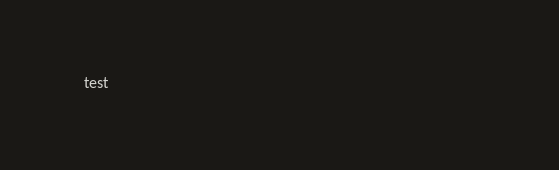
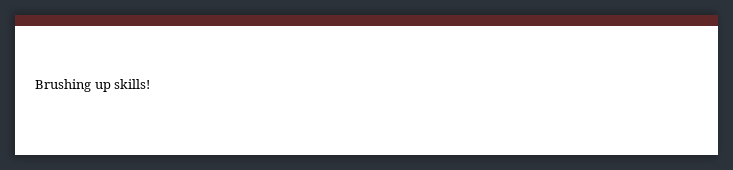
- test
+ Brushing up skills!

